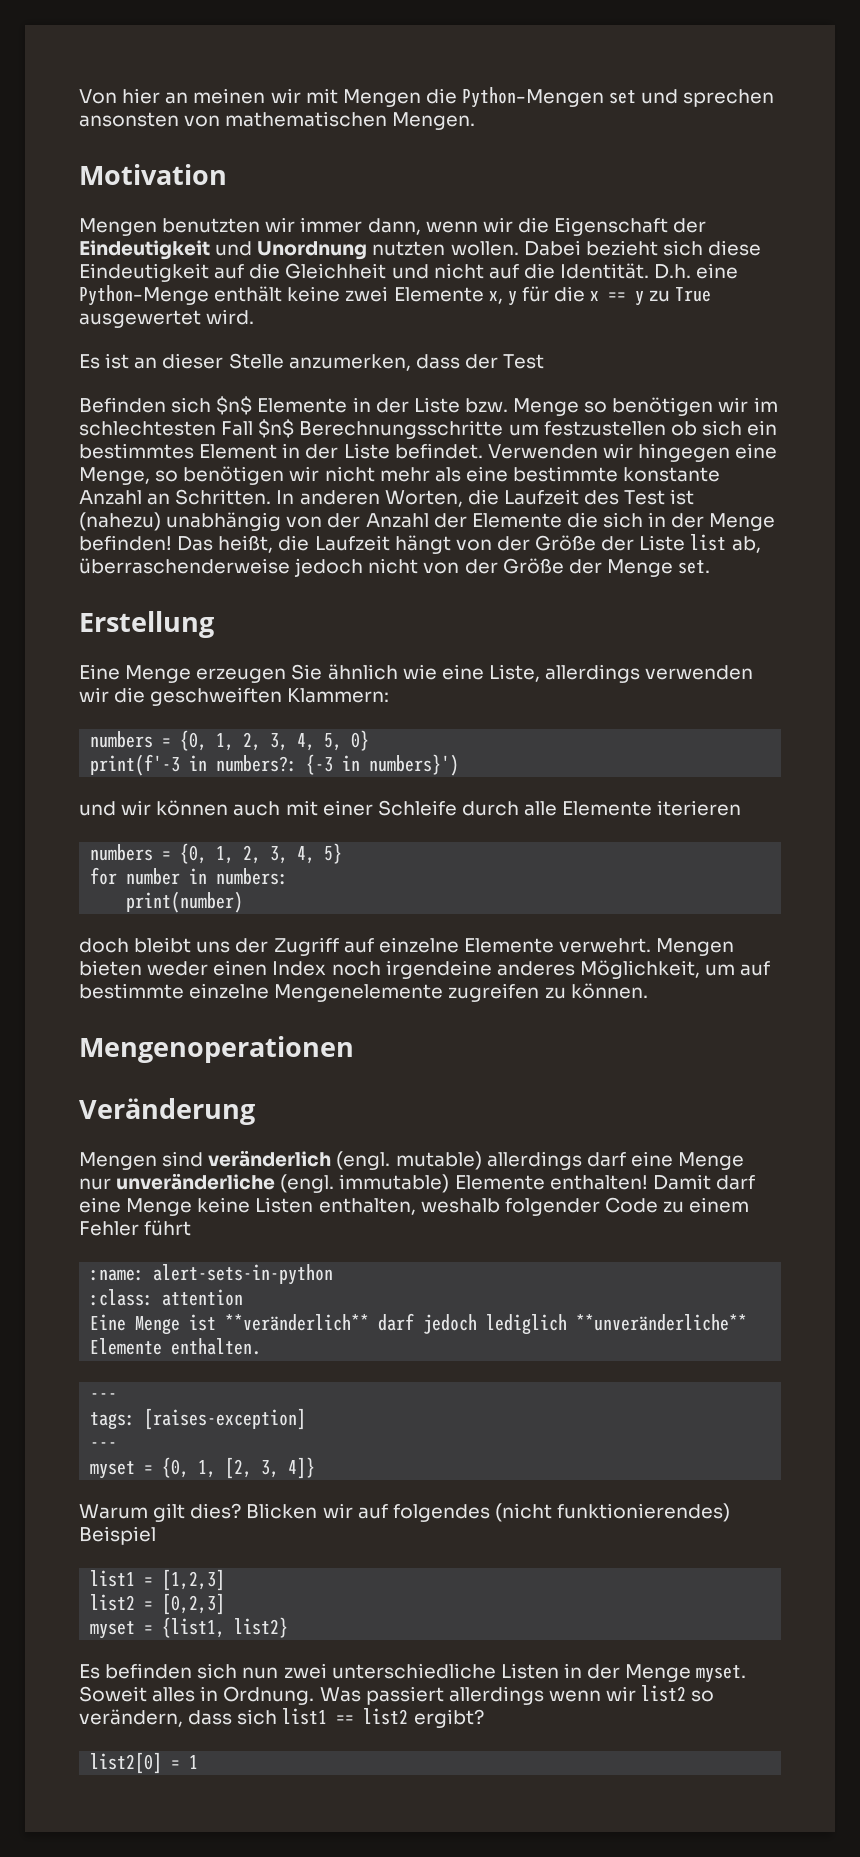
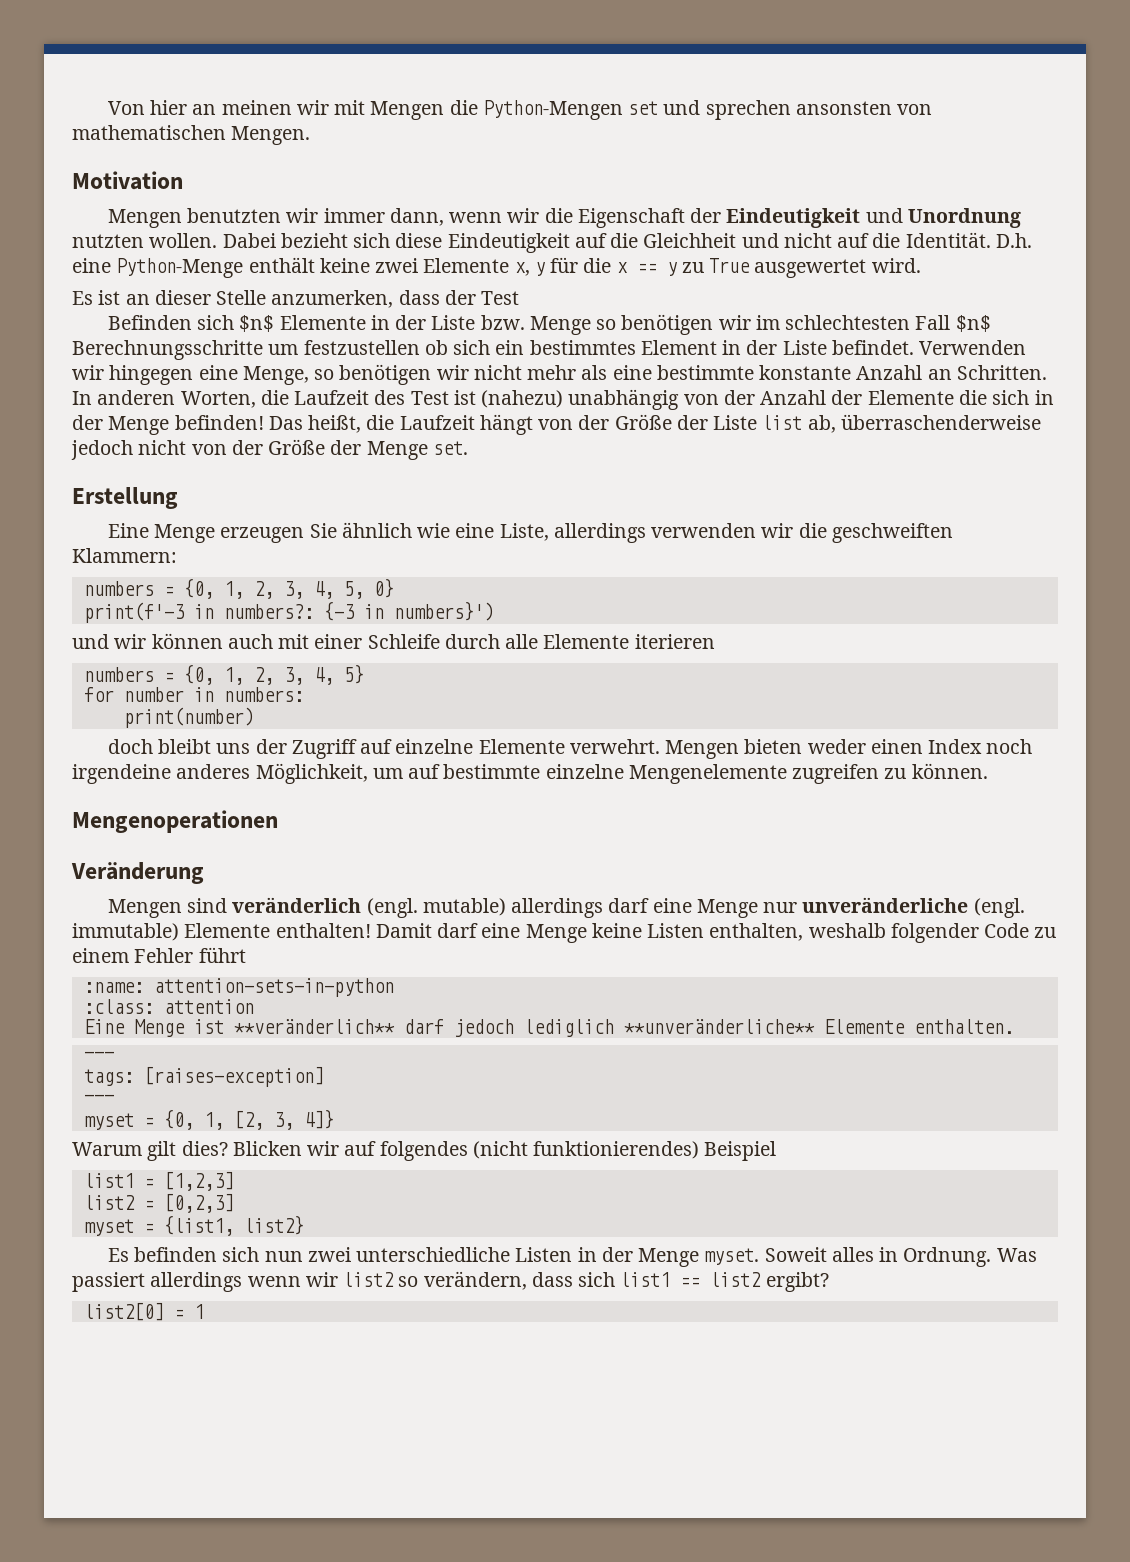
- :name: alert-sets-in-python
+ :name: attention-sets-in-python

